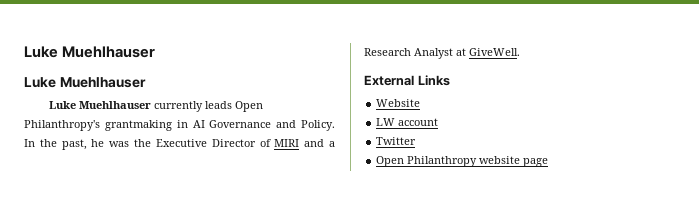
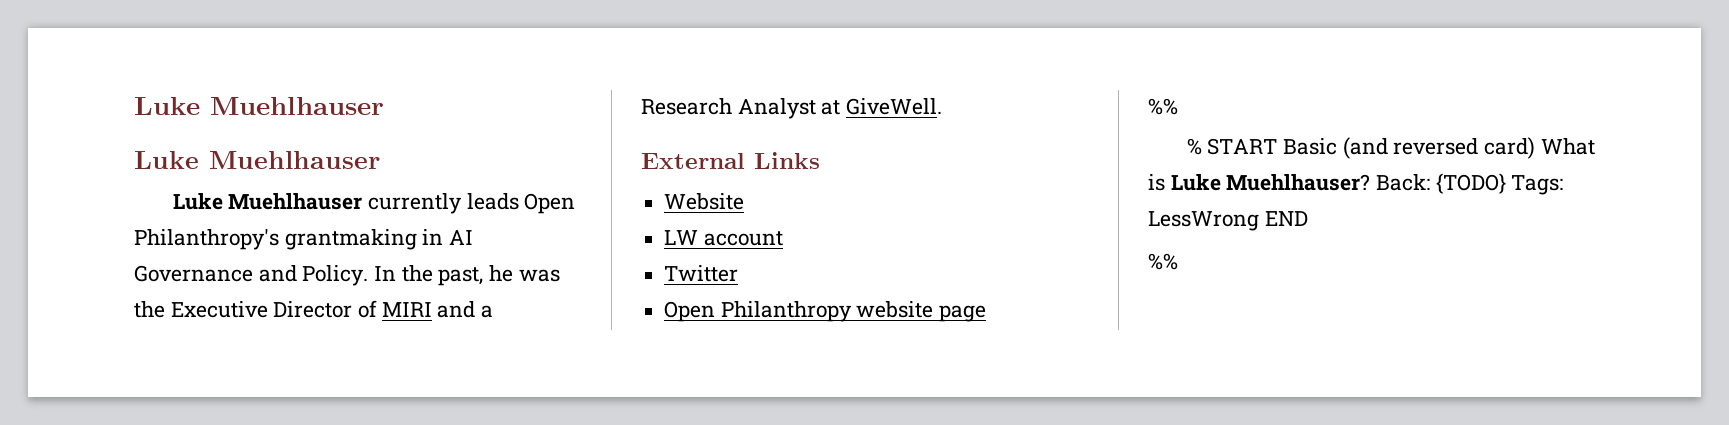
  Open Philanthropy website page
+ %%
+ % START Basic (and reversed card) What is Luke Muehlhauser? Back: {TODO} Tags: LessWrong END
+ %%

